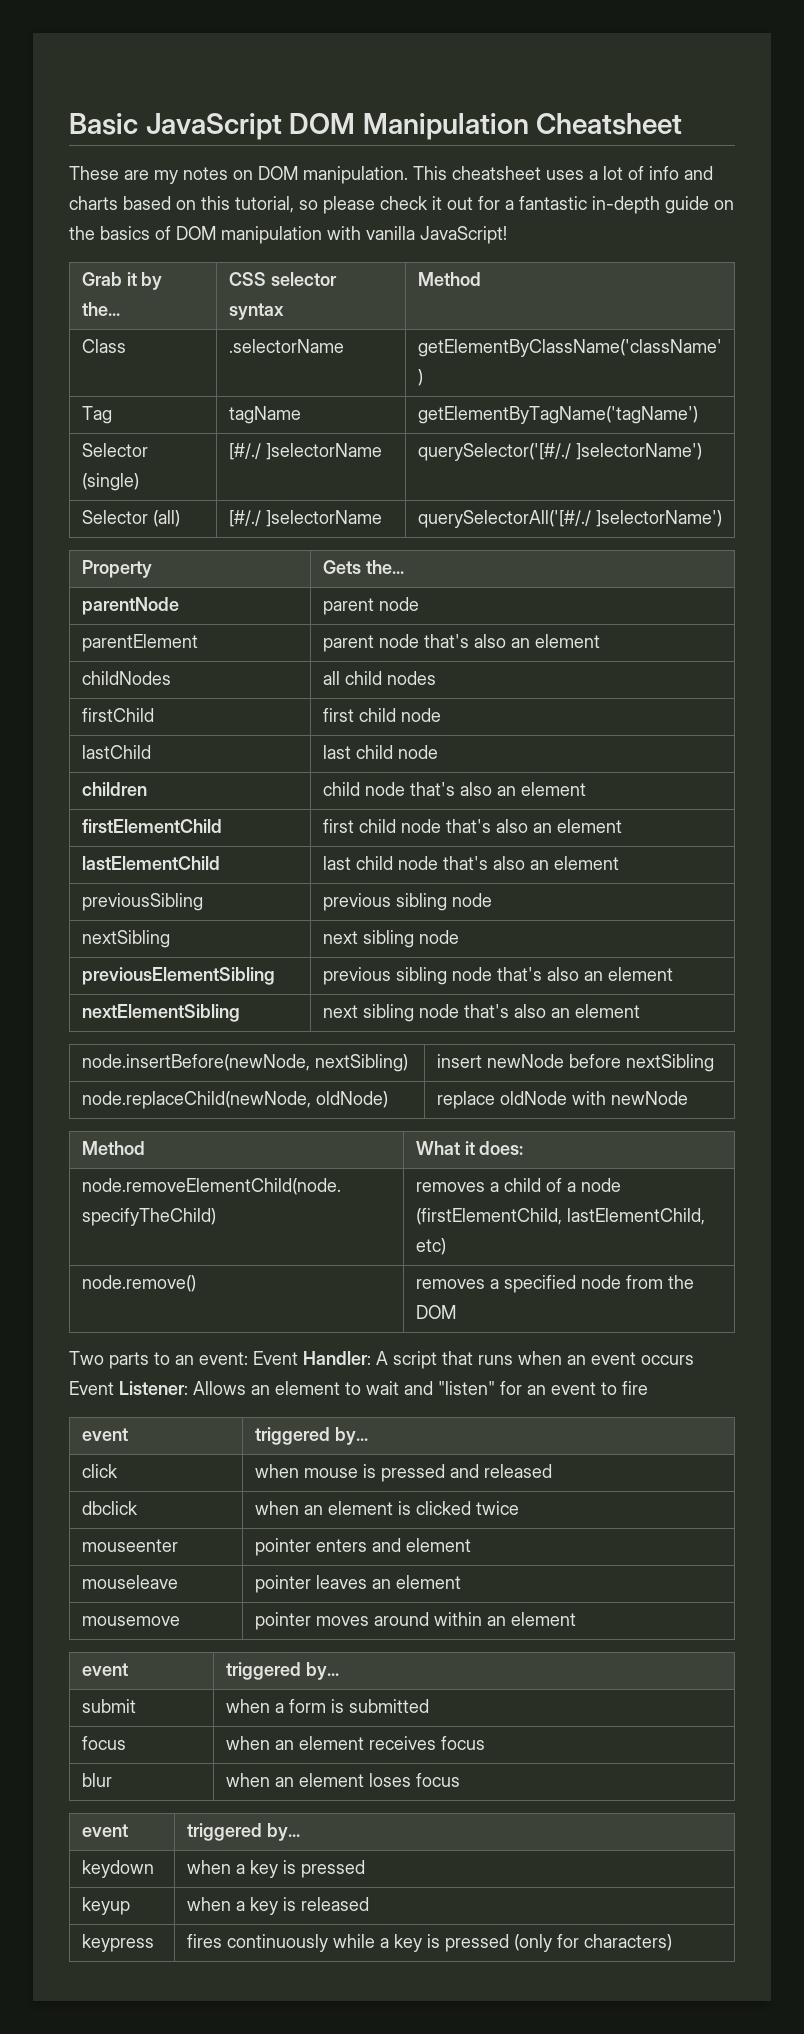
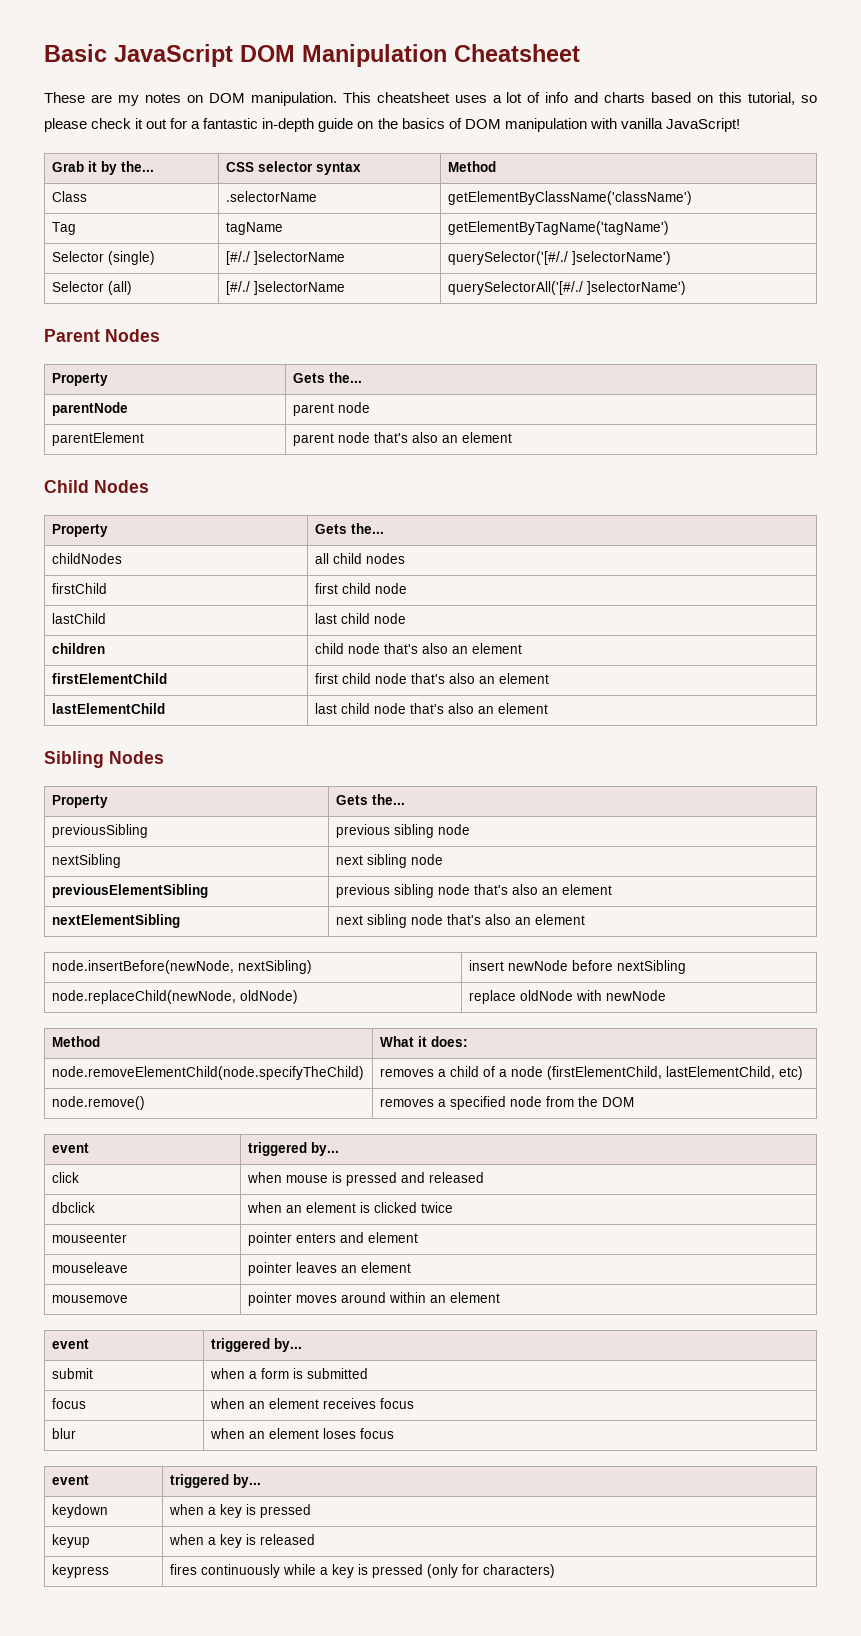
+ Parent Nodes
+ Child Nodes
+ Property | Gets the...
+ Sibling Nodes
+ Property | Gets the...
- Two parts to an event: Event Handler: A script that runs when an event occurs Event Listener: Allows an element to wait and "listen" for an event to fire

